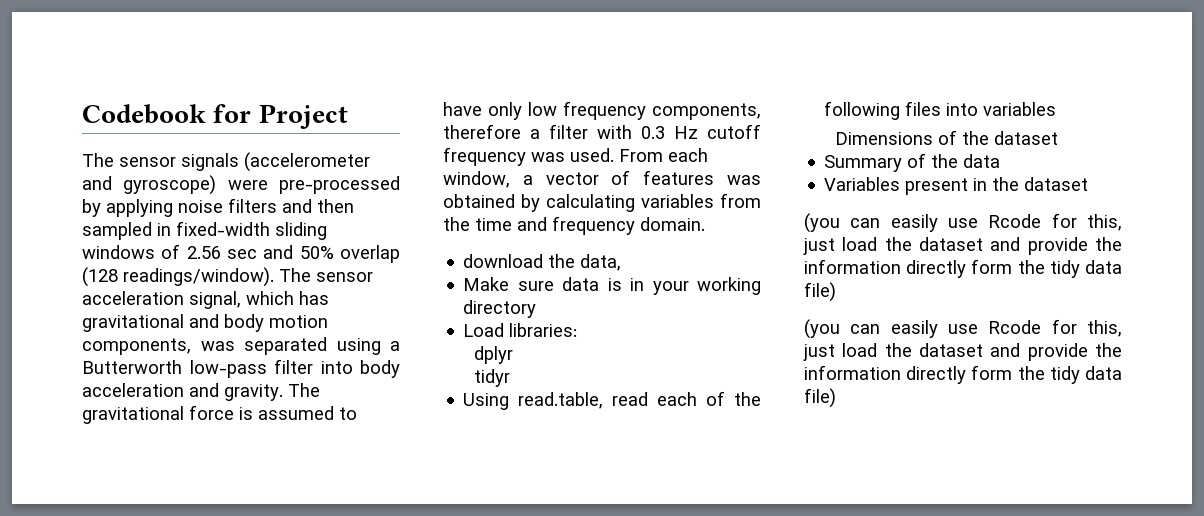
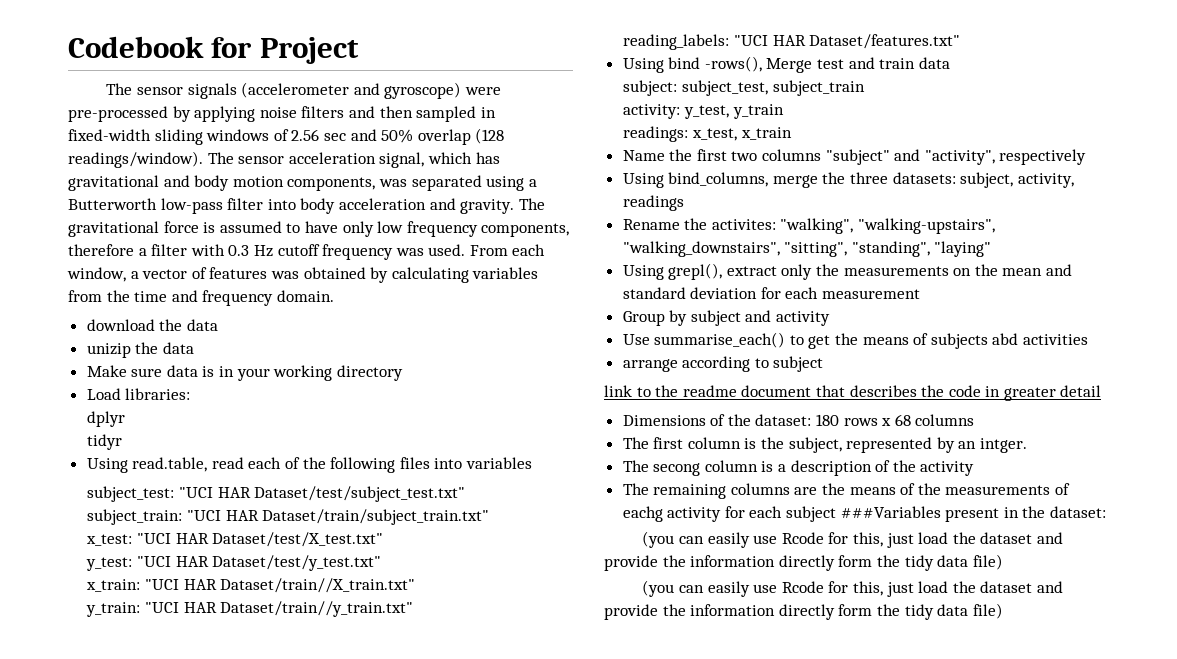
- download the data,
+ download the data
+ unizip the data
- Dimensions of the dataset
- Summary of the data
- Variables present in the dataset
+ subject_test: "UCI HAR Dataset/test/subject_test.txt"
+ subject_train: "UCI HAR Dataset/train/subject_train.txt"
+ x_test: "UCI HAR Dataset/test/X_test.txt"
+ y_test: "UCI HAR Dataset/test/y_test.txt"
+ x_train: "UCI HAR Dataset/train//X_train.txt"
+ y_train: "UCI HAR Dataset/train//y_train.txt"
+ reading_labels: "UCI HAR Dataset/features.txt"
+ Using bind -rows(), Merge test and train data
+ subject: subject_test, subject_train
+ activity: y_test, y_train
+ readings: x_test, x_train
+ Name the first two columns "subject" and "activity", respectively
+ Using bind_columns, merge the three datasets: subject, activity, readings
+ Rename the activites: "walking", "walking-upstairs", "walking_downstairs", "sitting", "standing", "laying"
+ Using grepl(), extract only the measurements on the mean and standard deviation for each measurement
+ Group by subject and activity
+ Use summarise_each() to get the means of subjects abd activities
+ arrange according to subject
+ link to the readme document that describes the code in greater detail
+ Dimensions of the dataset: 180 rows x 68 columns
+ The first column is the subject, represented by an intger.
+ The secong column is a description of the activity
+ The remaining columns are the means of the measurements of eachg activity for each subject ###Variables present in the dataset:

